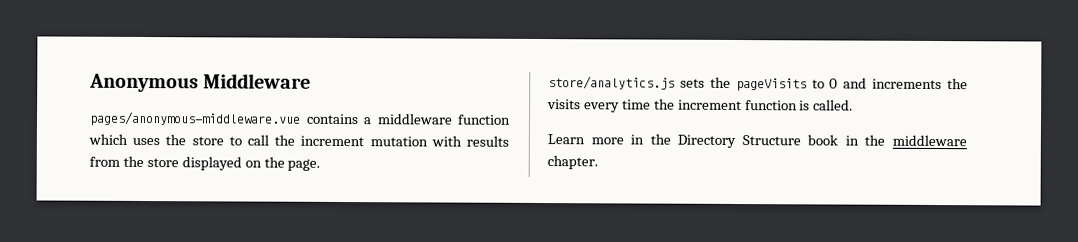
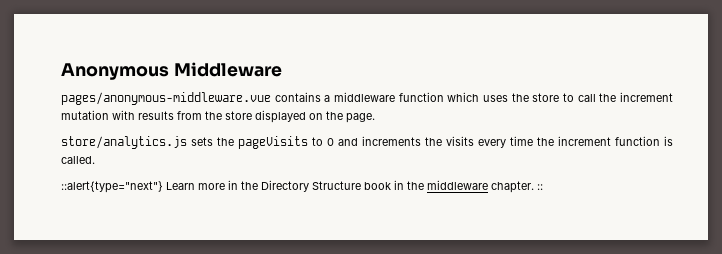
- Learn more in the Directory Structure book in the middleware chapter.
+ ::alert{type="next"} Learn more in the Directory Structure book in the middleware chapter. ::

